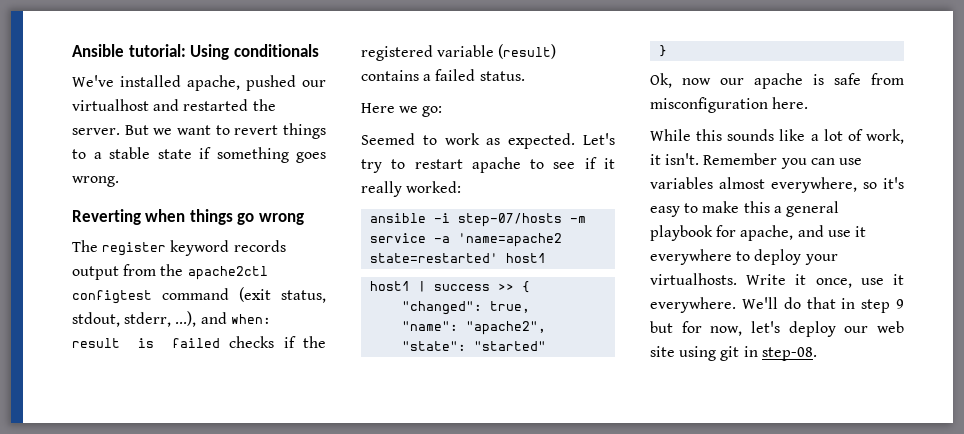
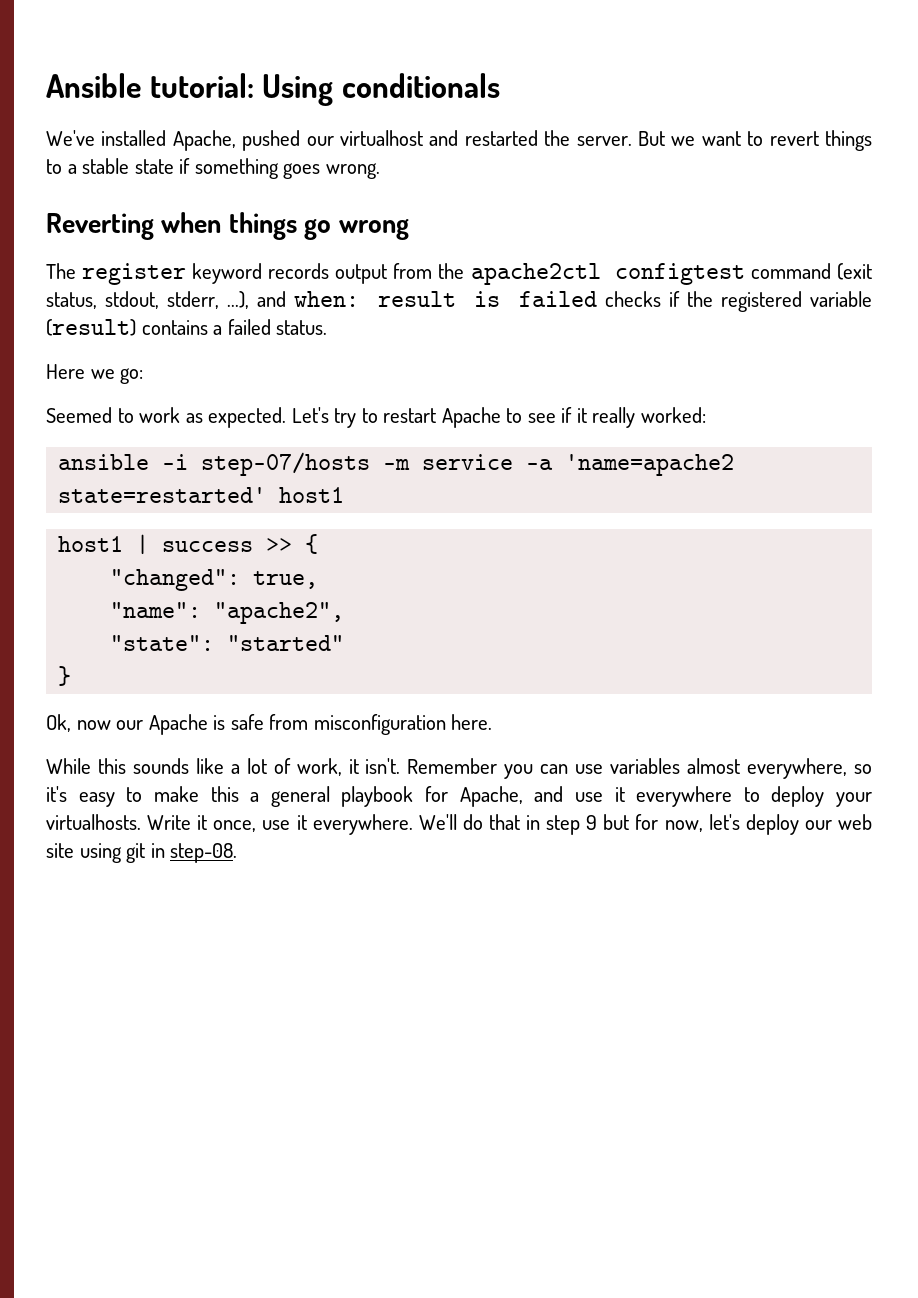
- We've installed apache, pushed our virtualhost and restarted the server.
+ We've installed Apache, pushed our virtualhost and restarted the server.
- Let's try to restart apache to see if it really worked:
+ Let's try to restart Apache to see if it really worked:
- Ok, now our apache is safe from misconfiguration here.
+ Ok, now our Apache is safe from misconfiguration here.
- Remember you can use variables almost everywhere, so it's easy to make this a general playbook for apache, and use it everywhere to deploy your virtualhosts.
+ Remember you can use variables almost everywhere, so it's easy to make this a general playbook for Apache, and use it everywhere to deploy your virtualhosts.

